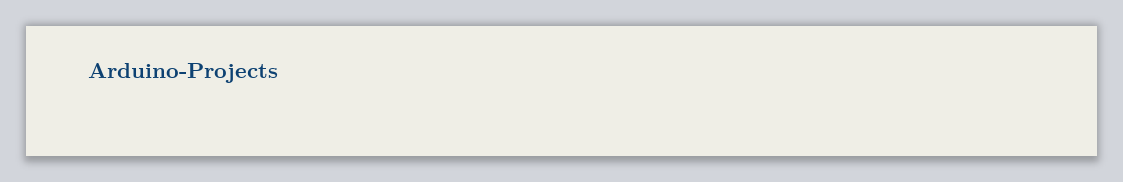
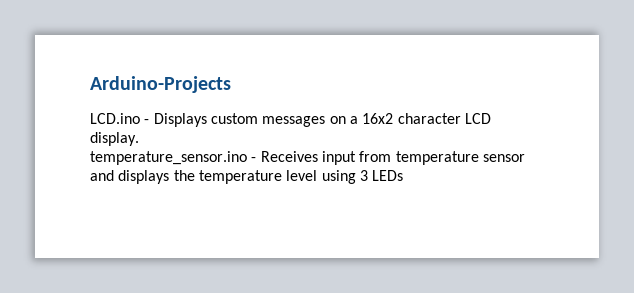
+ LCD.ino - Displays custom messages on a 16x2 character LCD display.
+ temperature_sensor.ino - Receives input from temperature sensor and displays the temperature level using 3 LEDs

